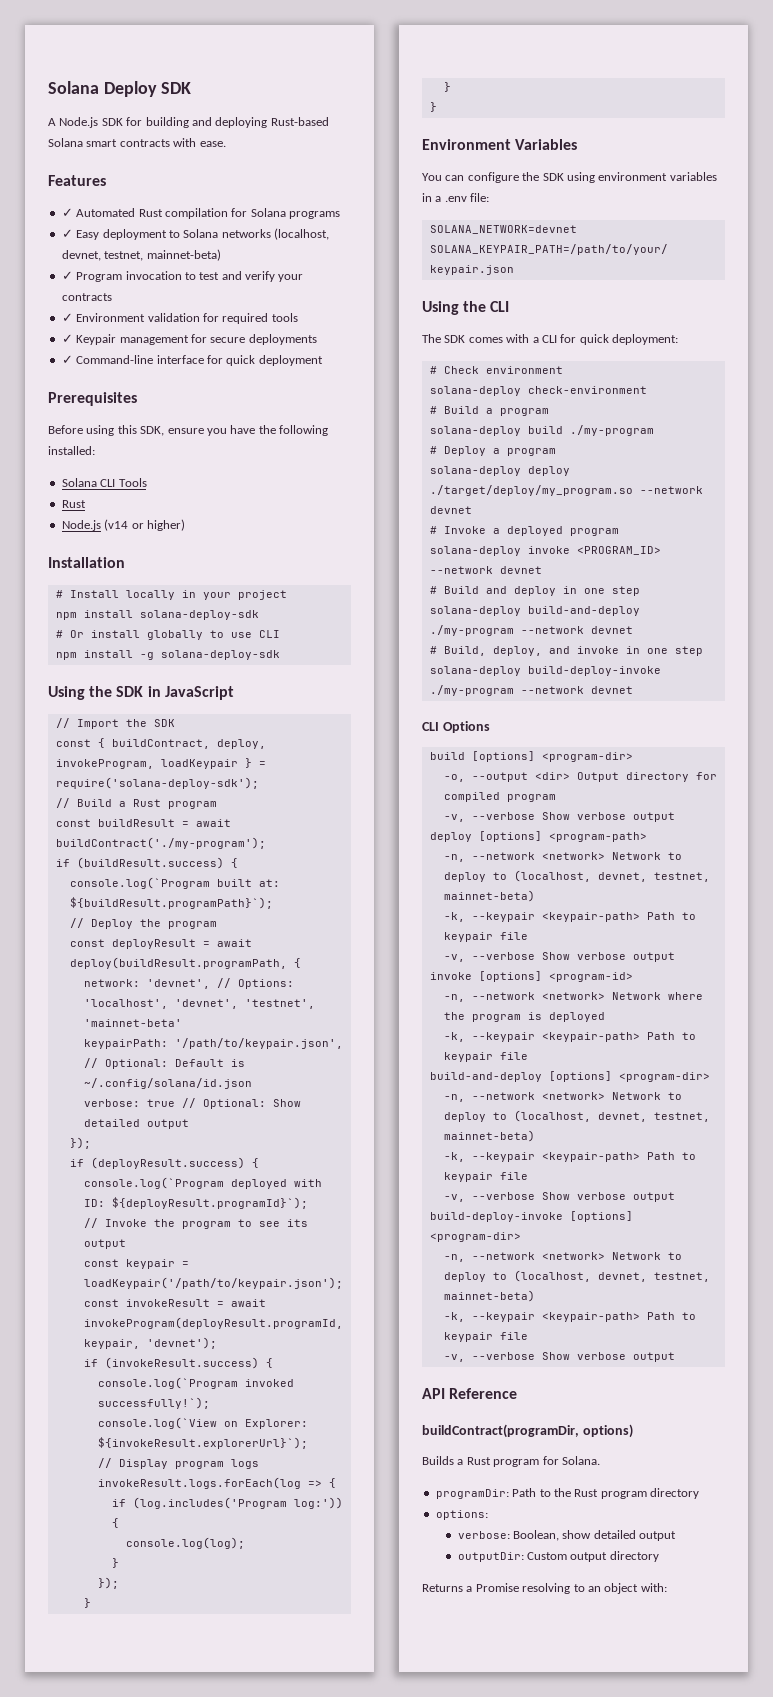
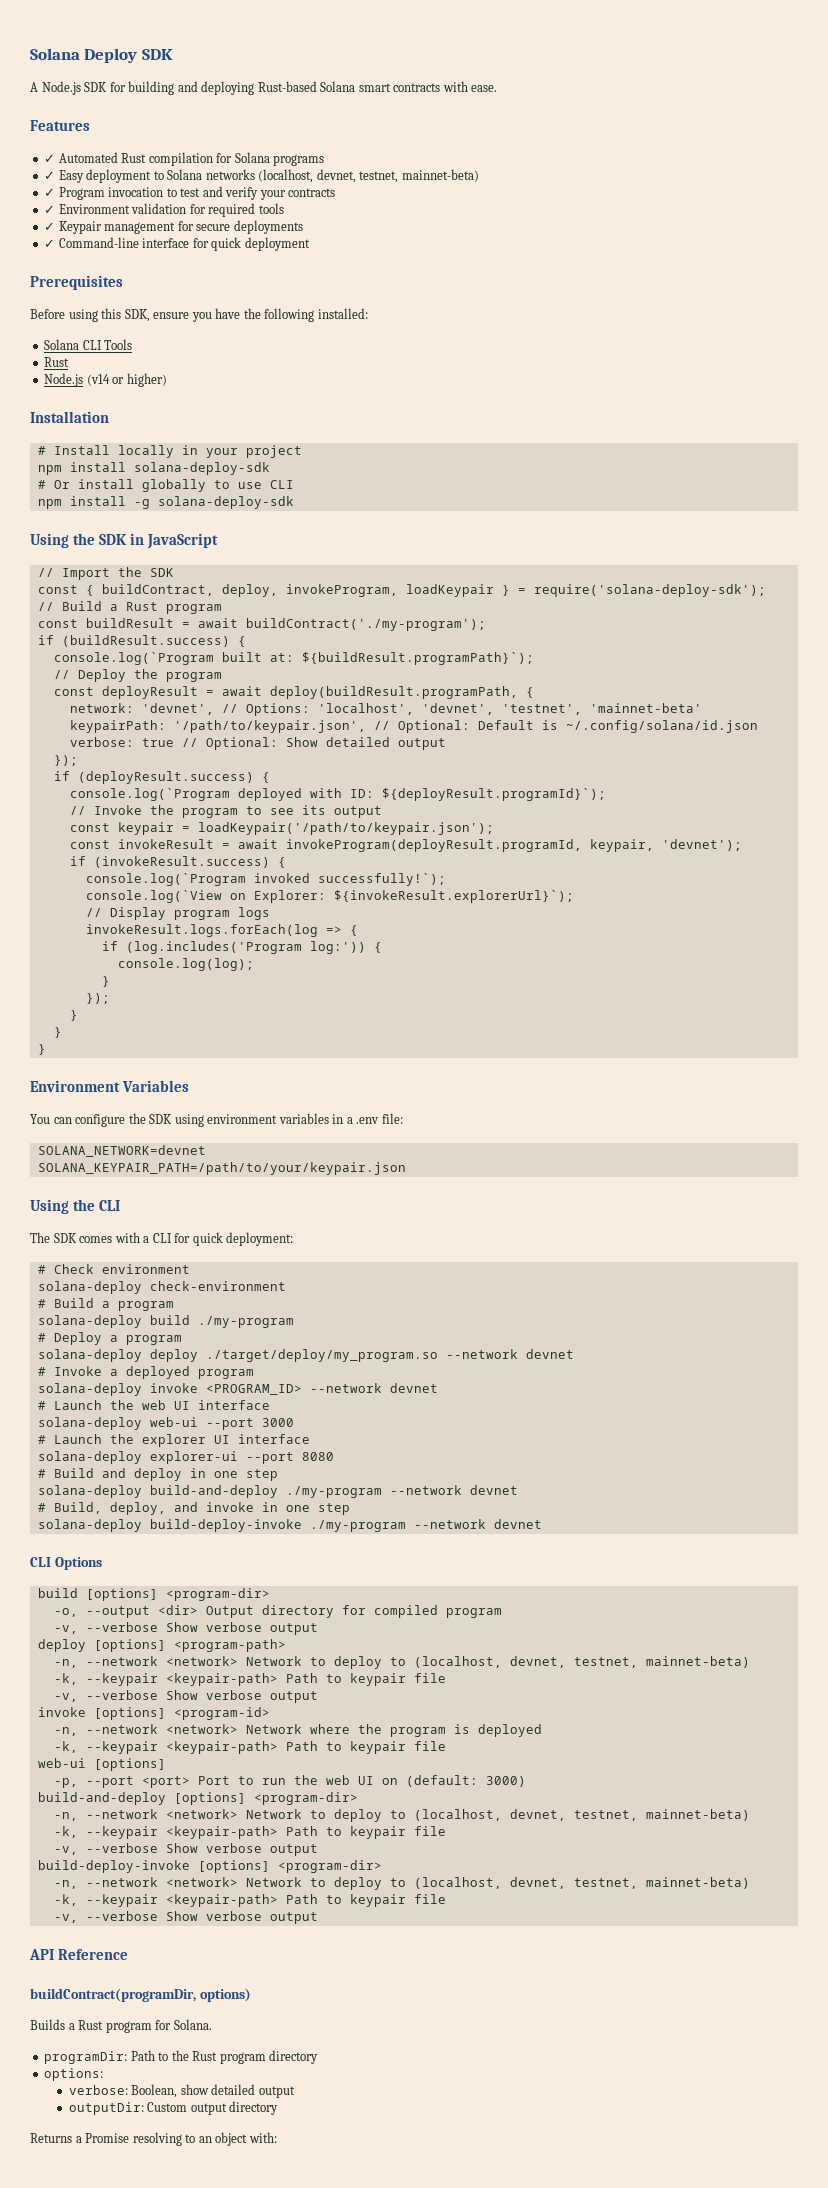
+ # Launch the web UI interface
+ solana-deploy web-ui --port 3000
+ # Launch the explorer UI interface
+ solana-deploy explorer-ui --port 8080
+ web-ui [options]
+ -p, --port <port> Port to run the web UI on (default: 3000)

